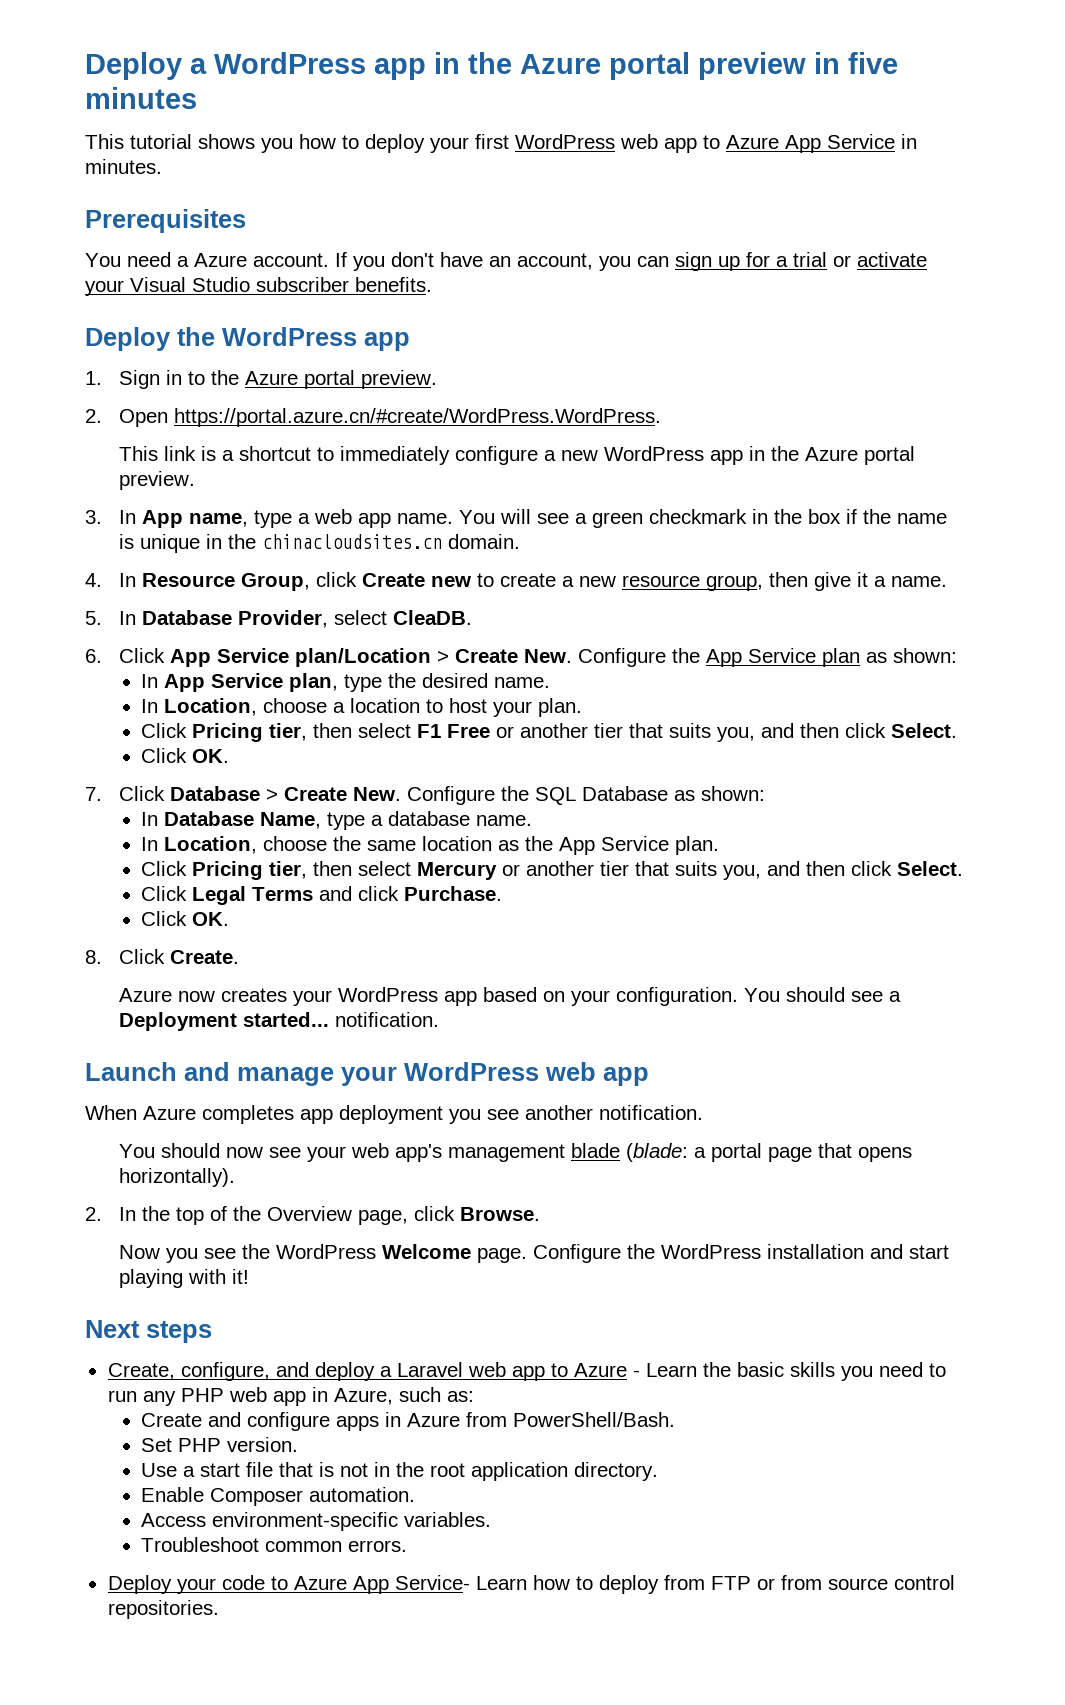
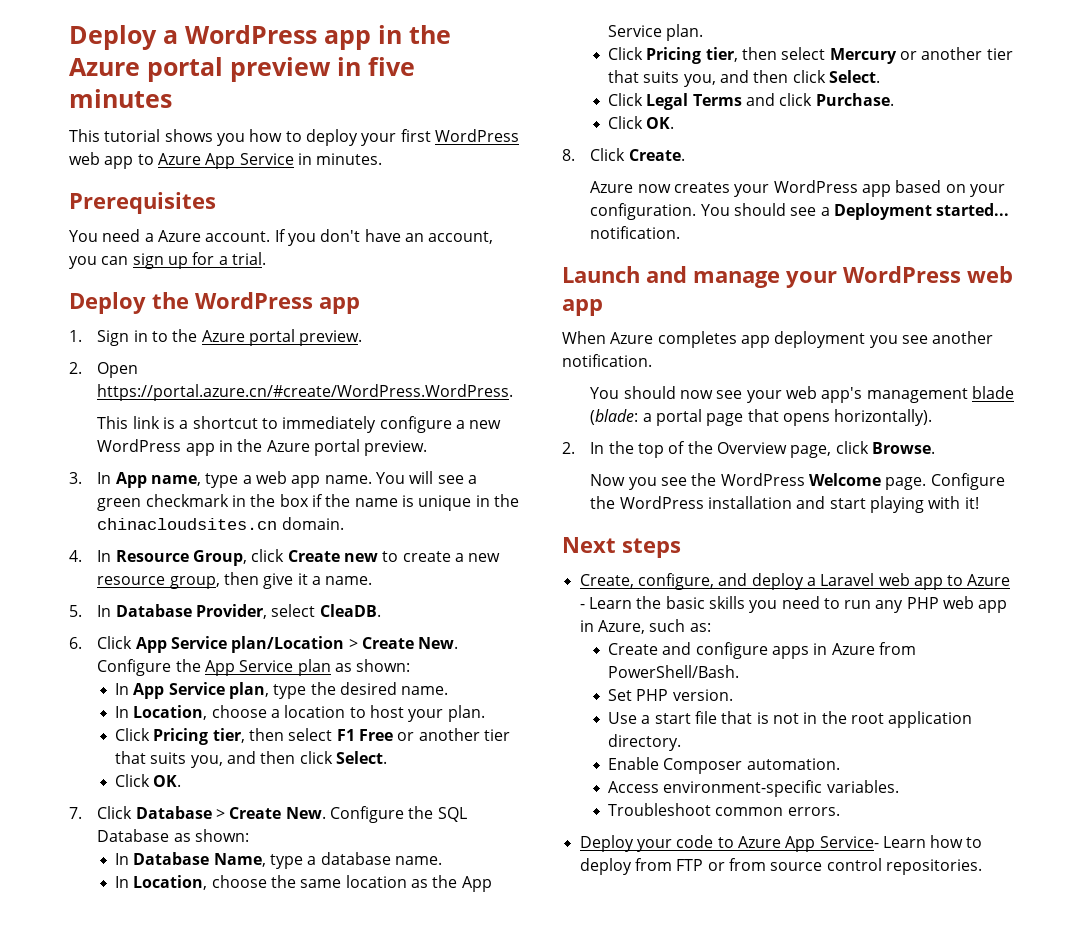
- If you don't have an account, you can sign up for a trial or activate your Visual Studio subscriber benefits.
+ If you don't have an account, you can sign up for a trial.

